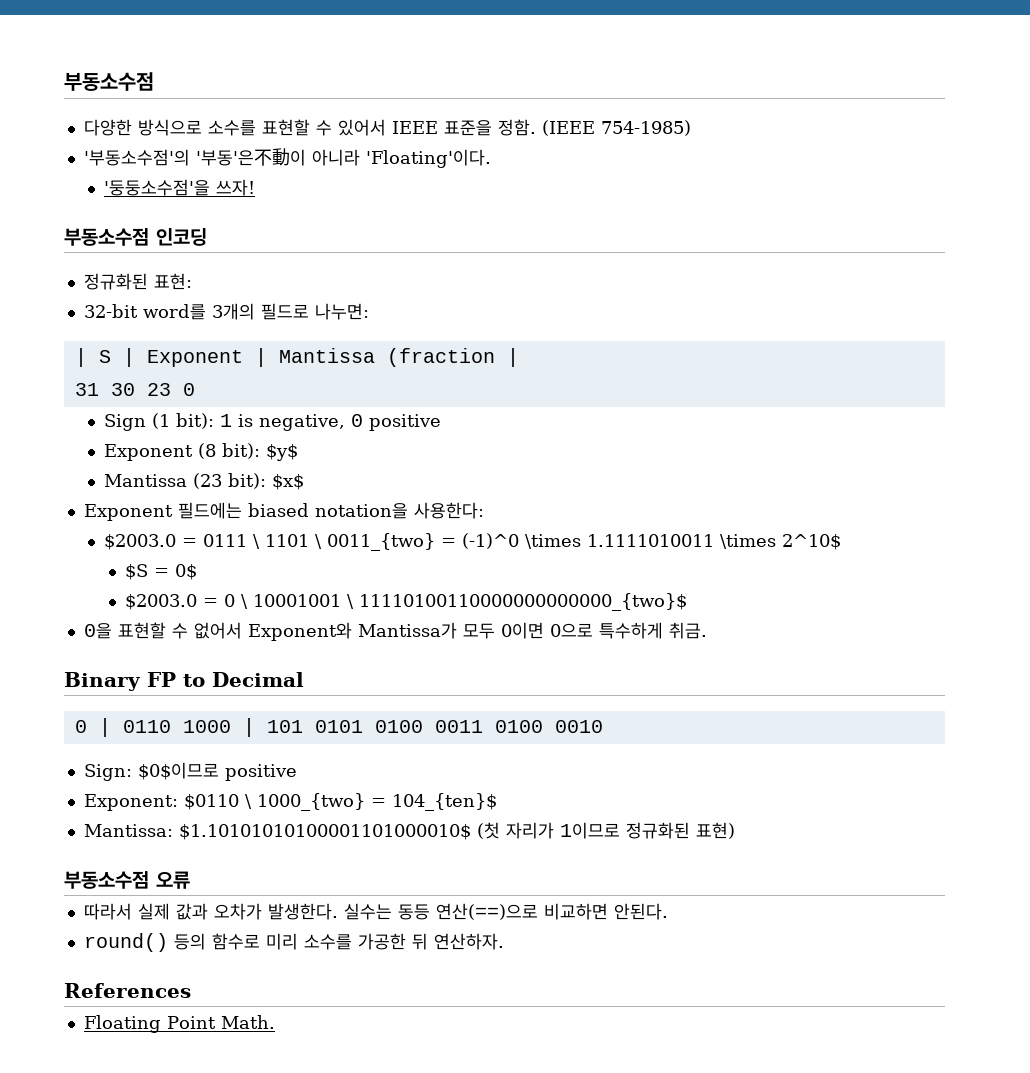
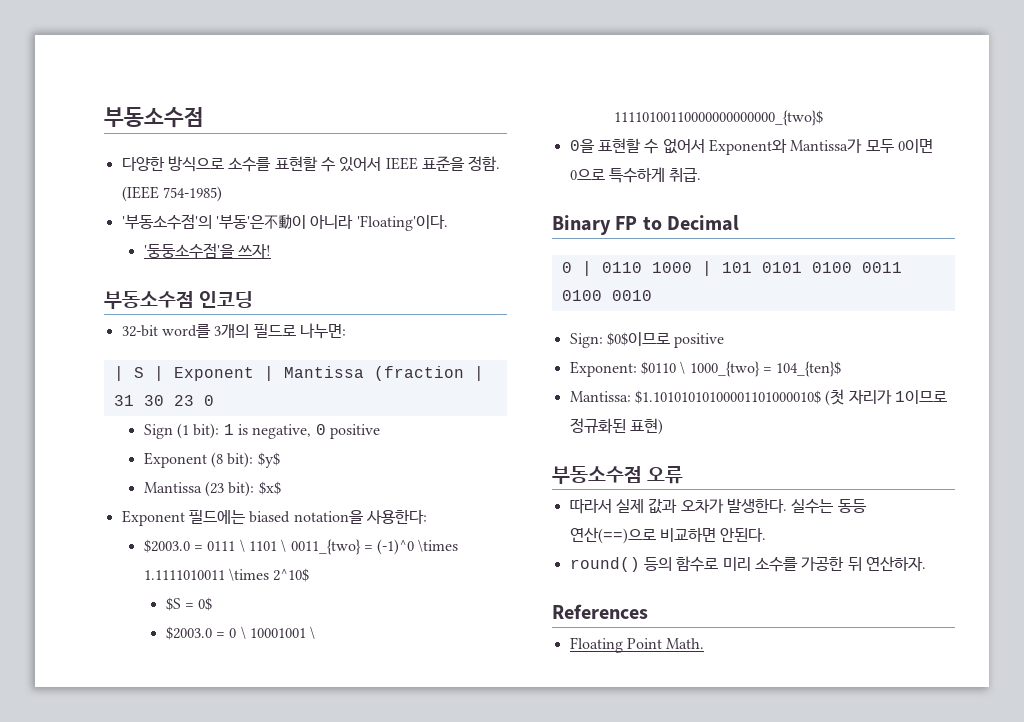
- 정규화된 표현:
- 0을 표현할 수 없어서 Exponent와 Mantissa가 모두 0이면 0으로 특수하게 취금.
+ 0을 표현할 수 없어서 Exponent와 Mantissa가 모두 0이면 0으로 특수하게 취급.

